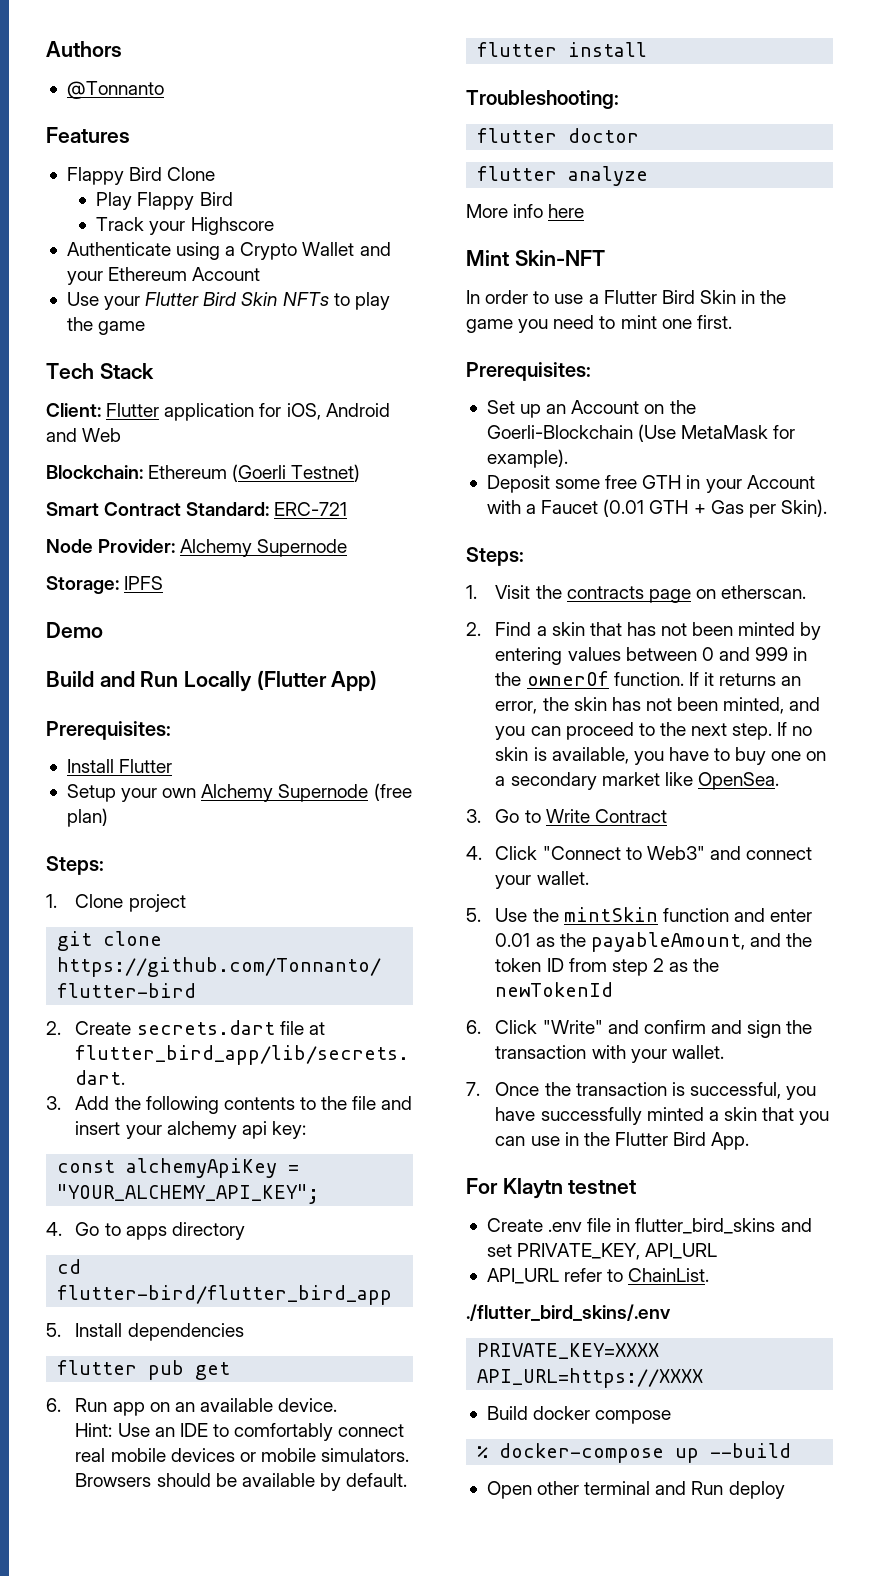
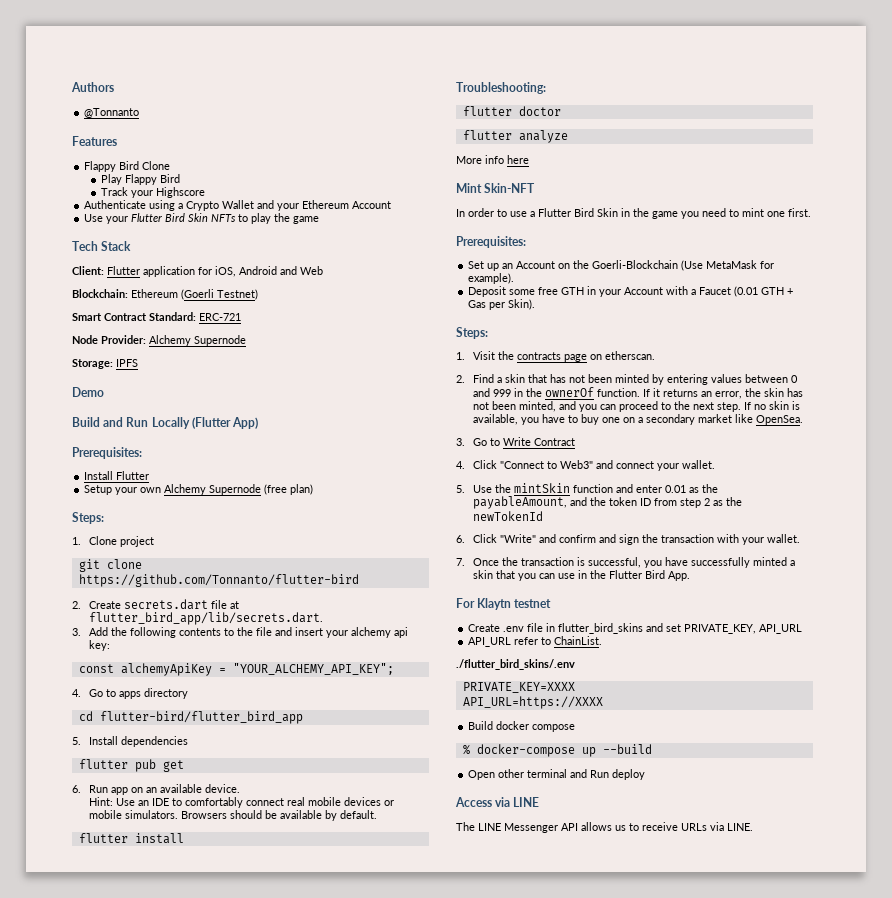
+ Access via LINE
+ The LINE Messenger API allows us to receive URLs via LINE.

